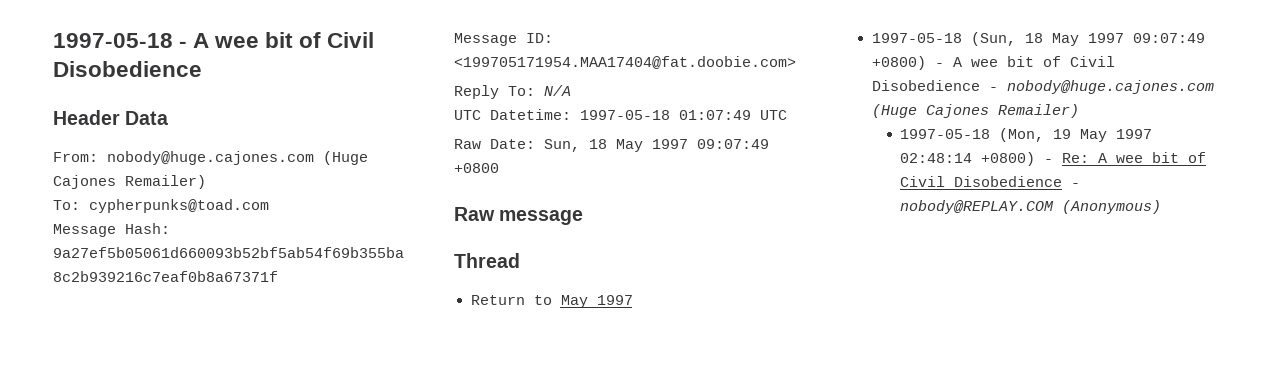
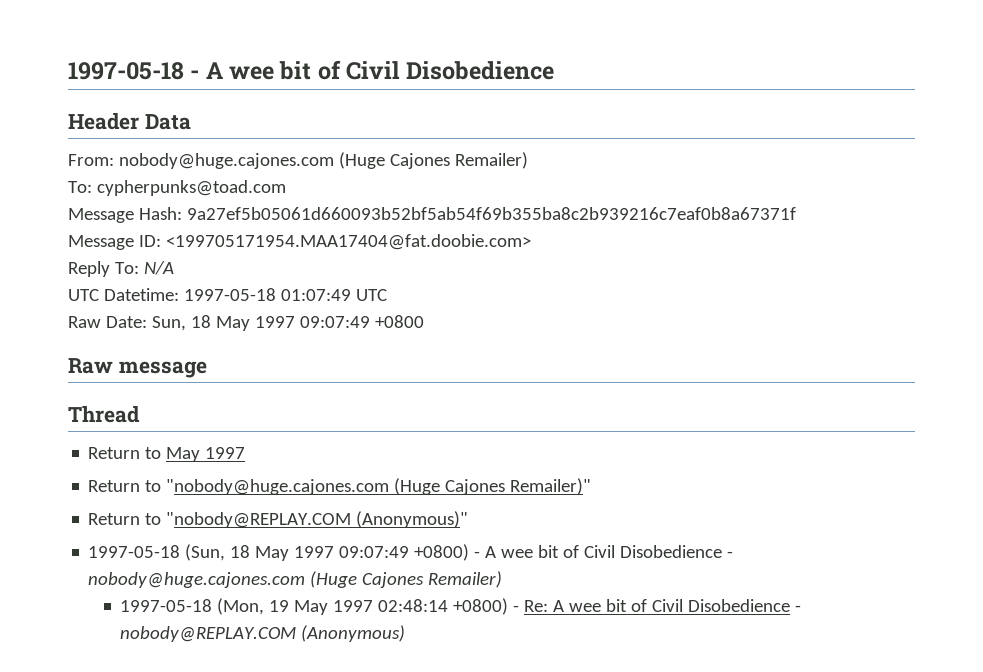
+ Return to "nobody@huge.cajones.com (Huge Cajones Remailer)"
+ Return to "nobody@REPLAY.COM (Anonymous)"

